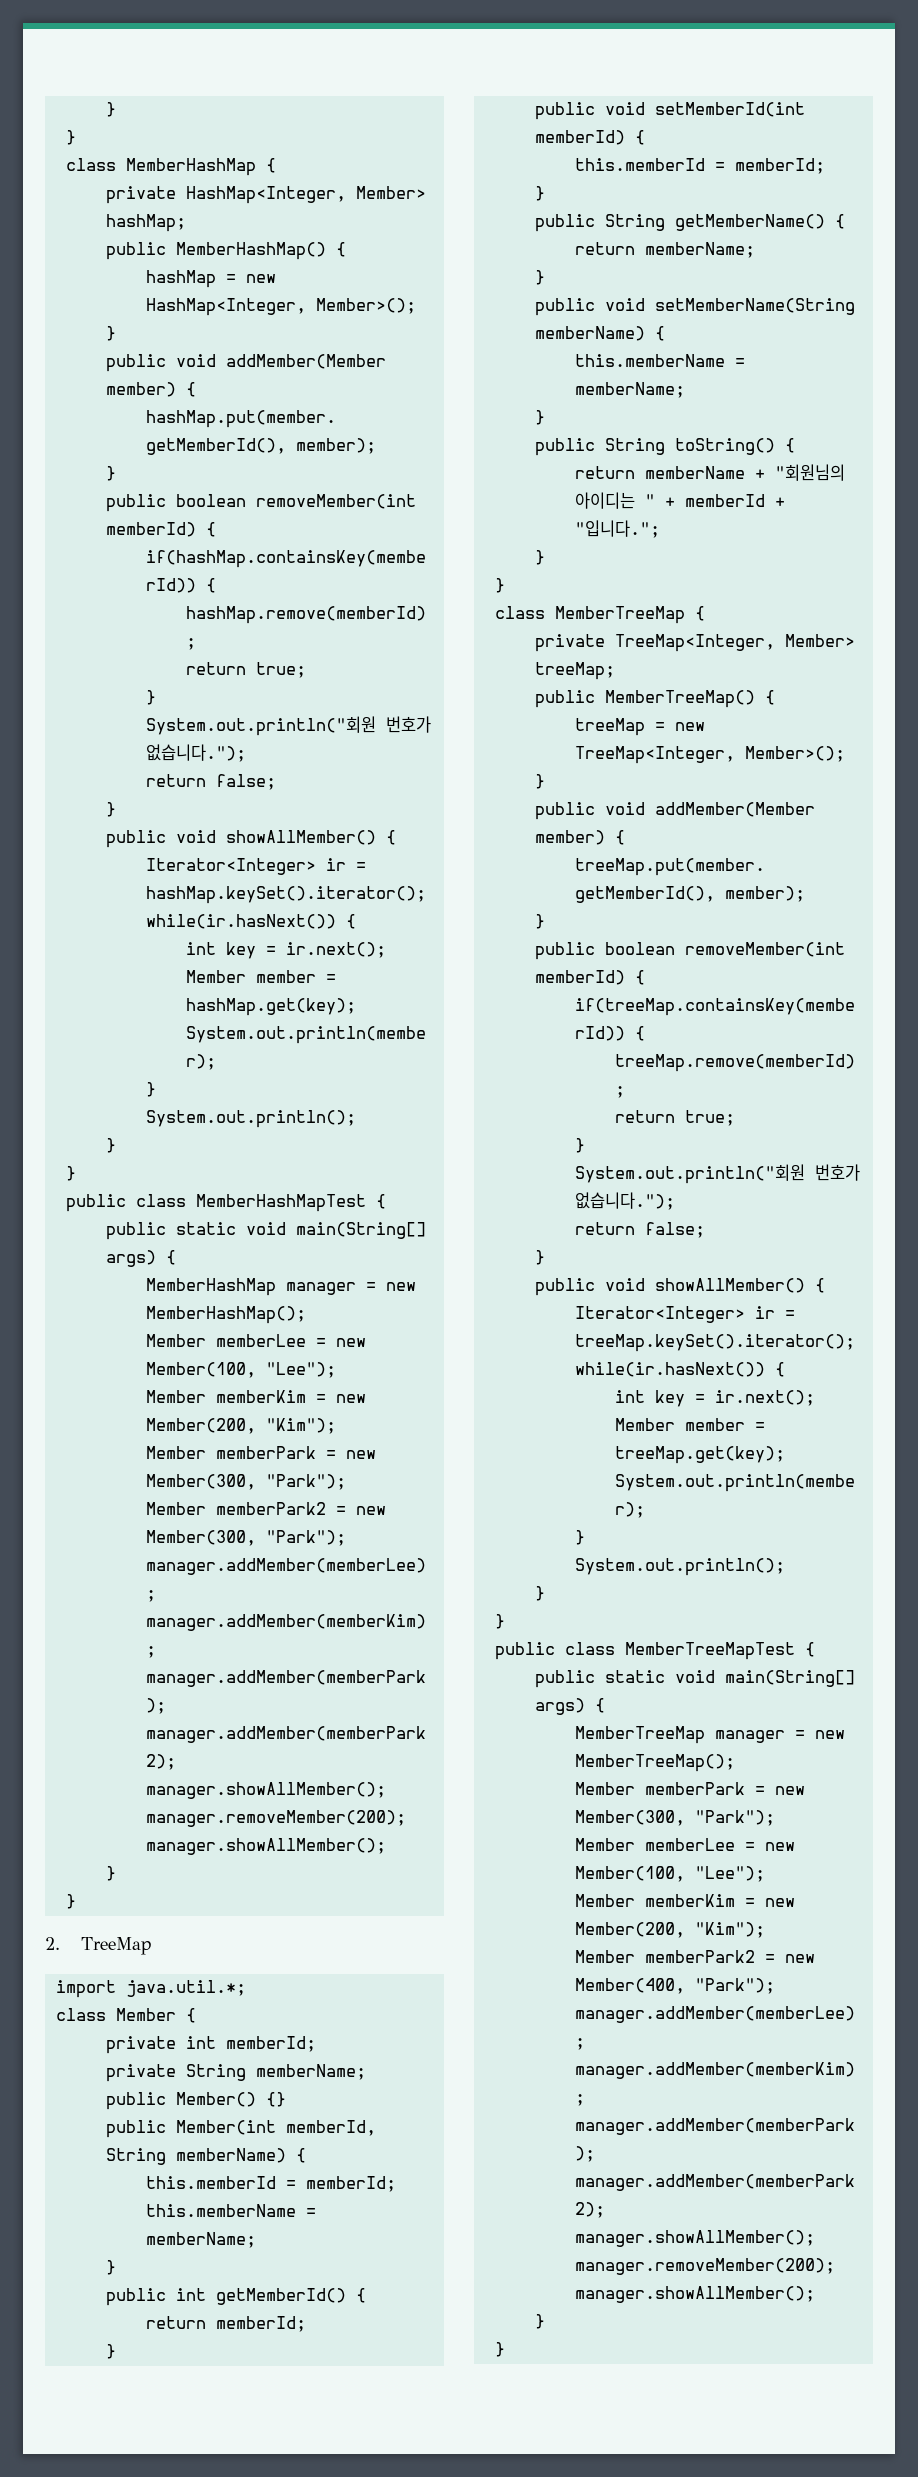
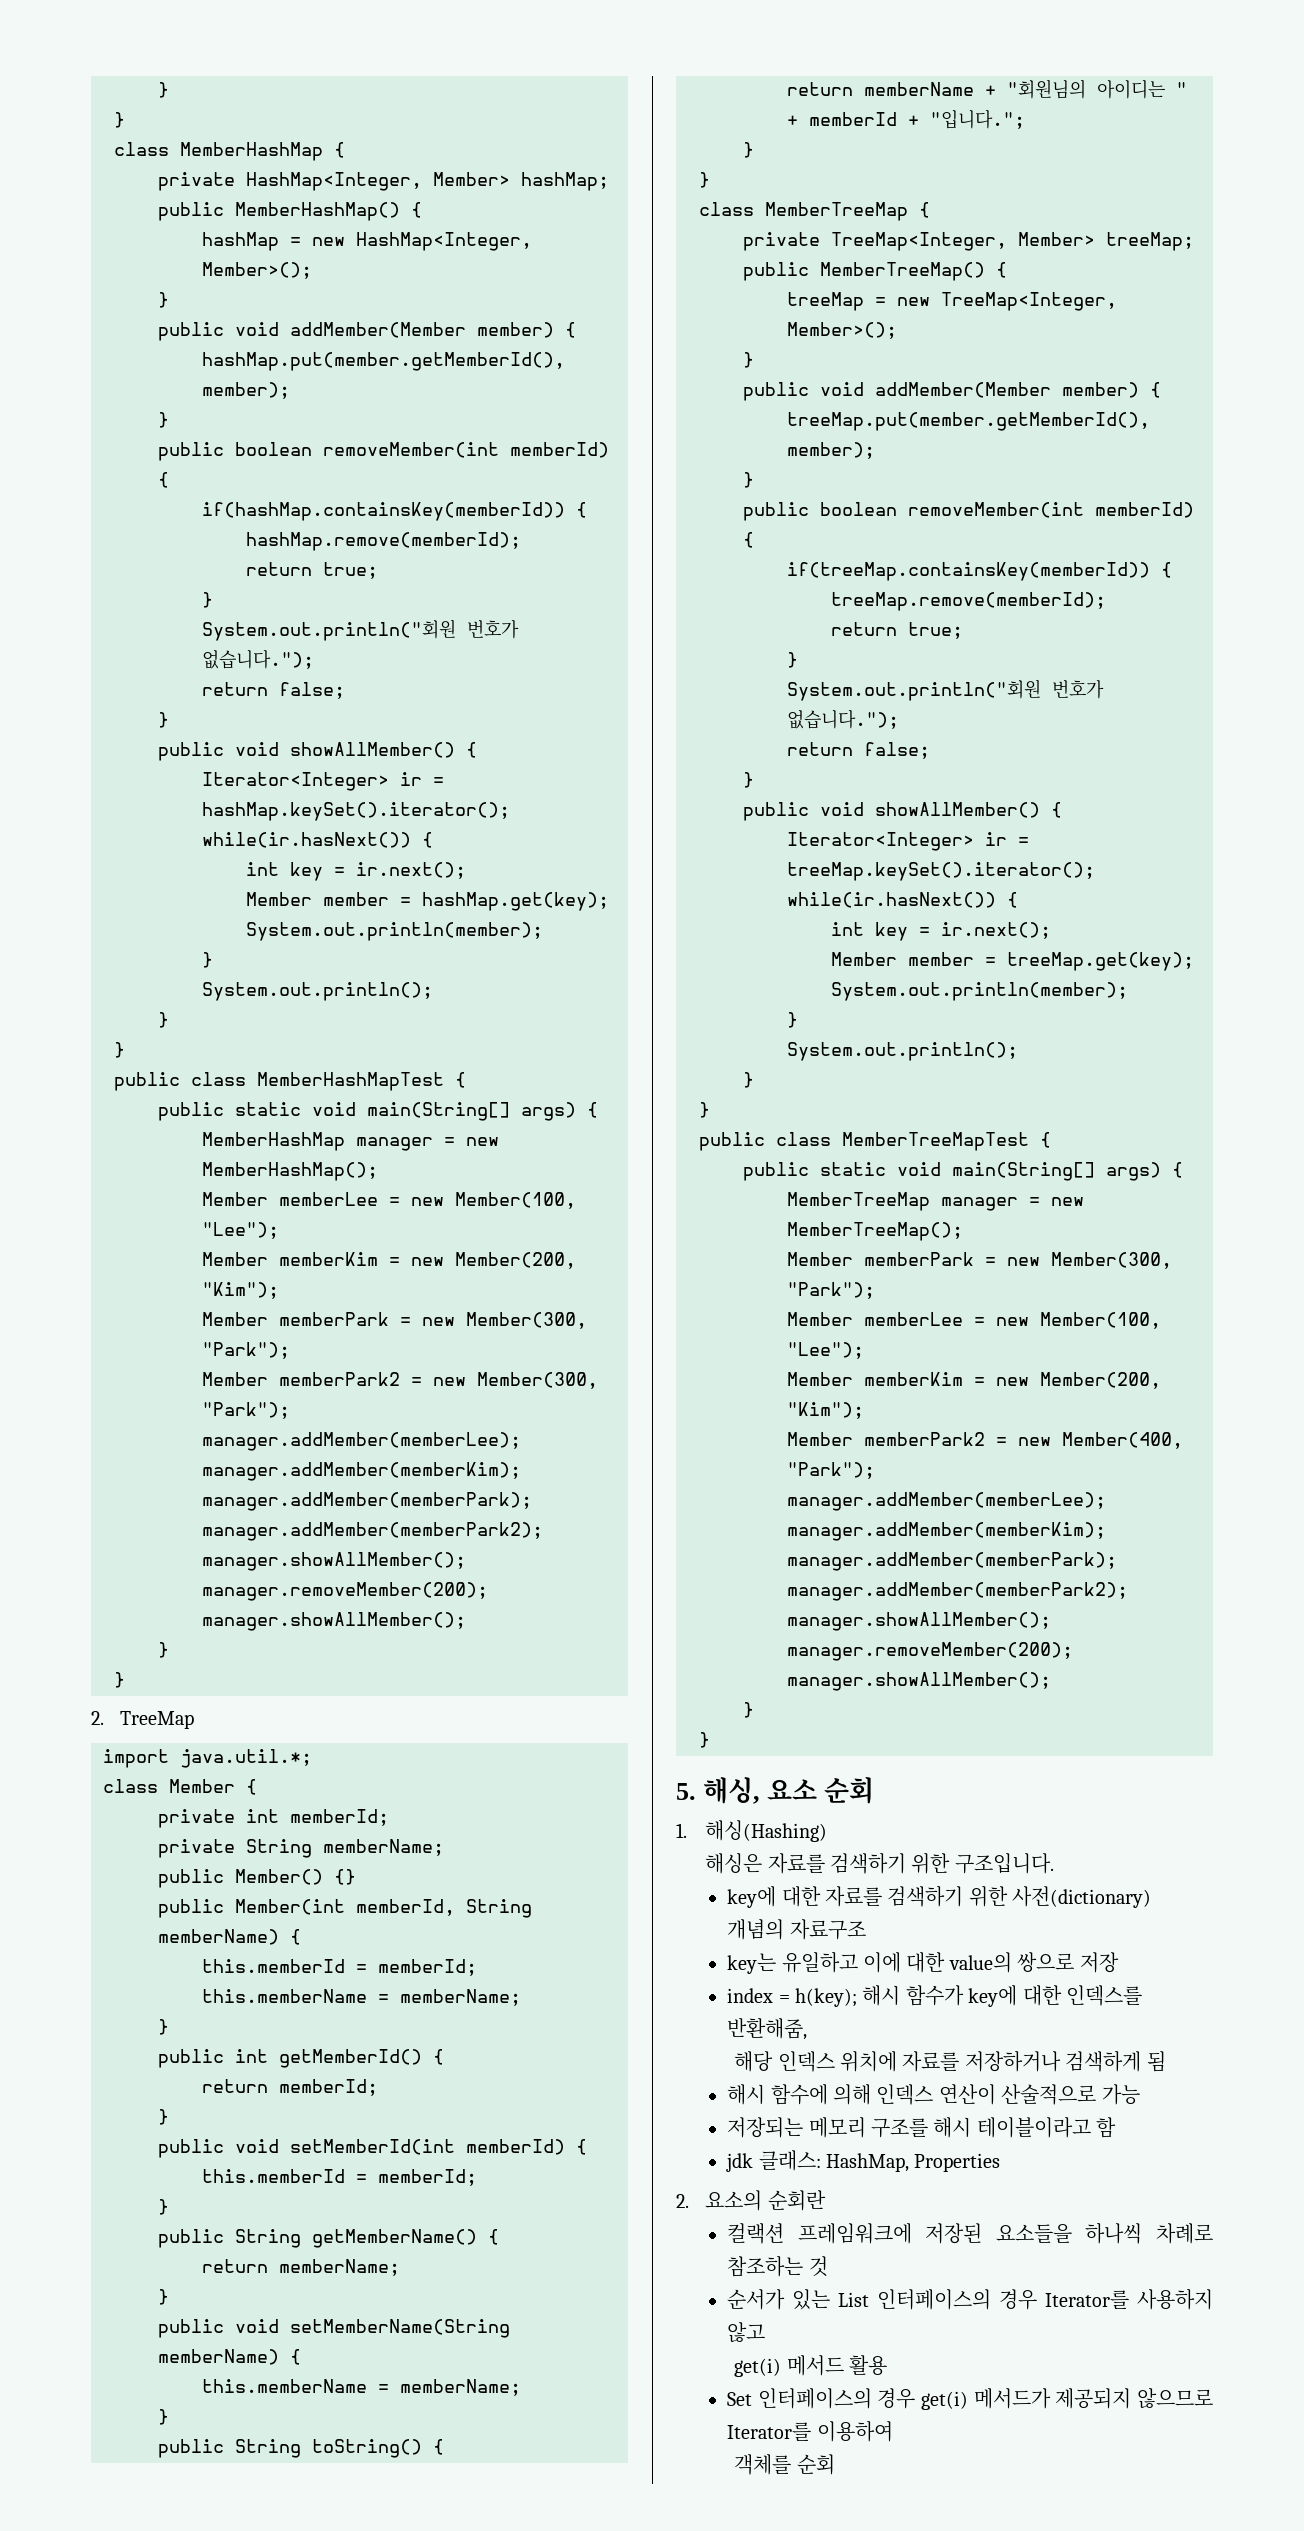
+ 5. 해싱, 요소 순회
+ 1. 해싱(Hashing)
+ 해싱은 자료를 검색하기 위한 구조입니다.
+ key에 대한 자료를 검색하기 위한 사전(dictionary) 개념의 자료구조
+ key는 유일하고 이에 대한 value의 쌍으로 저장
+ index = h(key); 해시 함수가 key에 대한 인덱스를 반환해줌,
+ 해당 인덱스 위치에 자료를 저장하거나 검색하게 됨
+ 해시 함수에 의해 인덱스 연산이 산술적으로 가능
+ 저장되는 메모리 구조를 해시 테이블이라고 함
+ jdk 클래스: HashMap, Properties
+ 2. 요소의 순회란
+ 컬랙션 프레임워크에 저장된 요소들을 하나씩 차례로 참조하는 것
+ 순서가 있는 List 인터페이스의 경우 Iterator를 사용하지 않고
+ get(i) 메서드 활용
+ Set 인터페이스의 경우 get(i) 메서드가 제공되지 않으므로 Iterator를 이용하여
+ 객체를 순회

